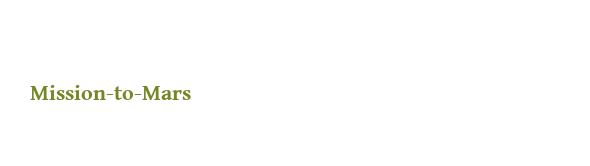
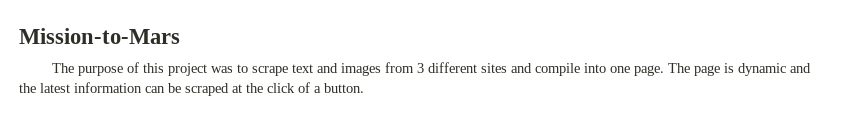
+ The purpose of this project was to scrape text and images from 3 different sites and compile into one page. The page is dynamic and the latest information can be scraped at the click of a button.

